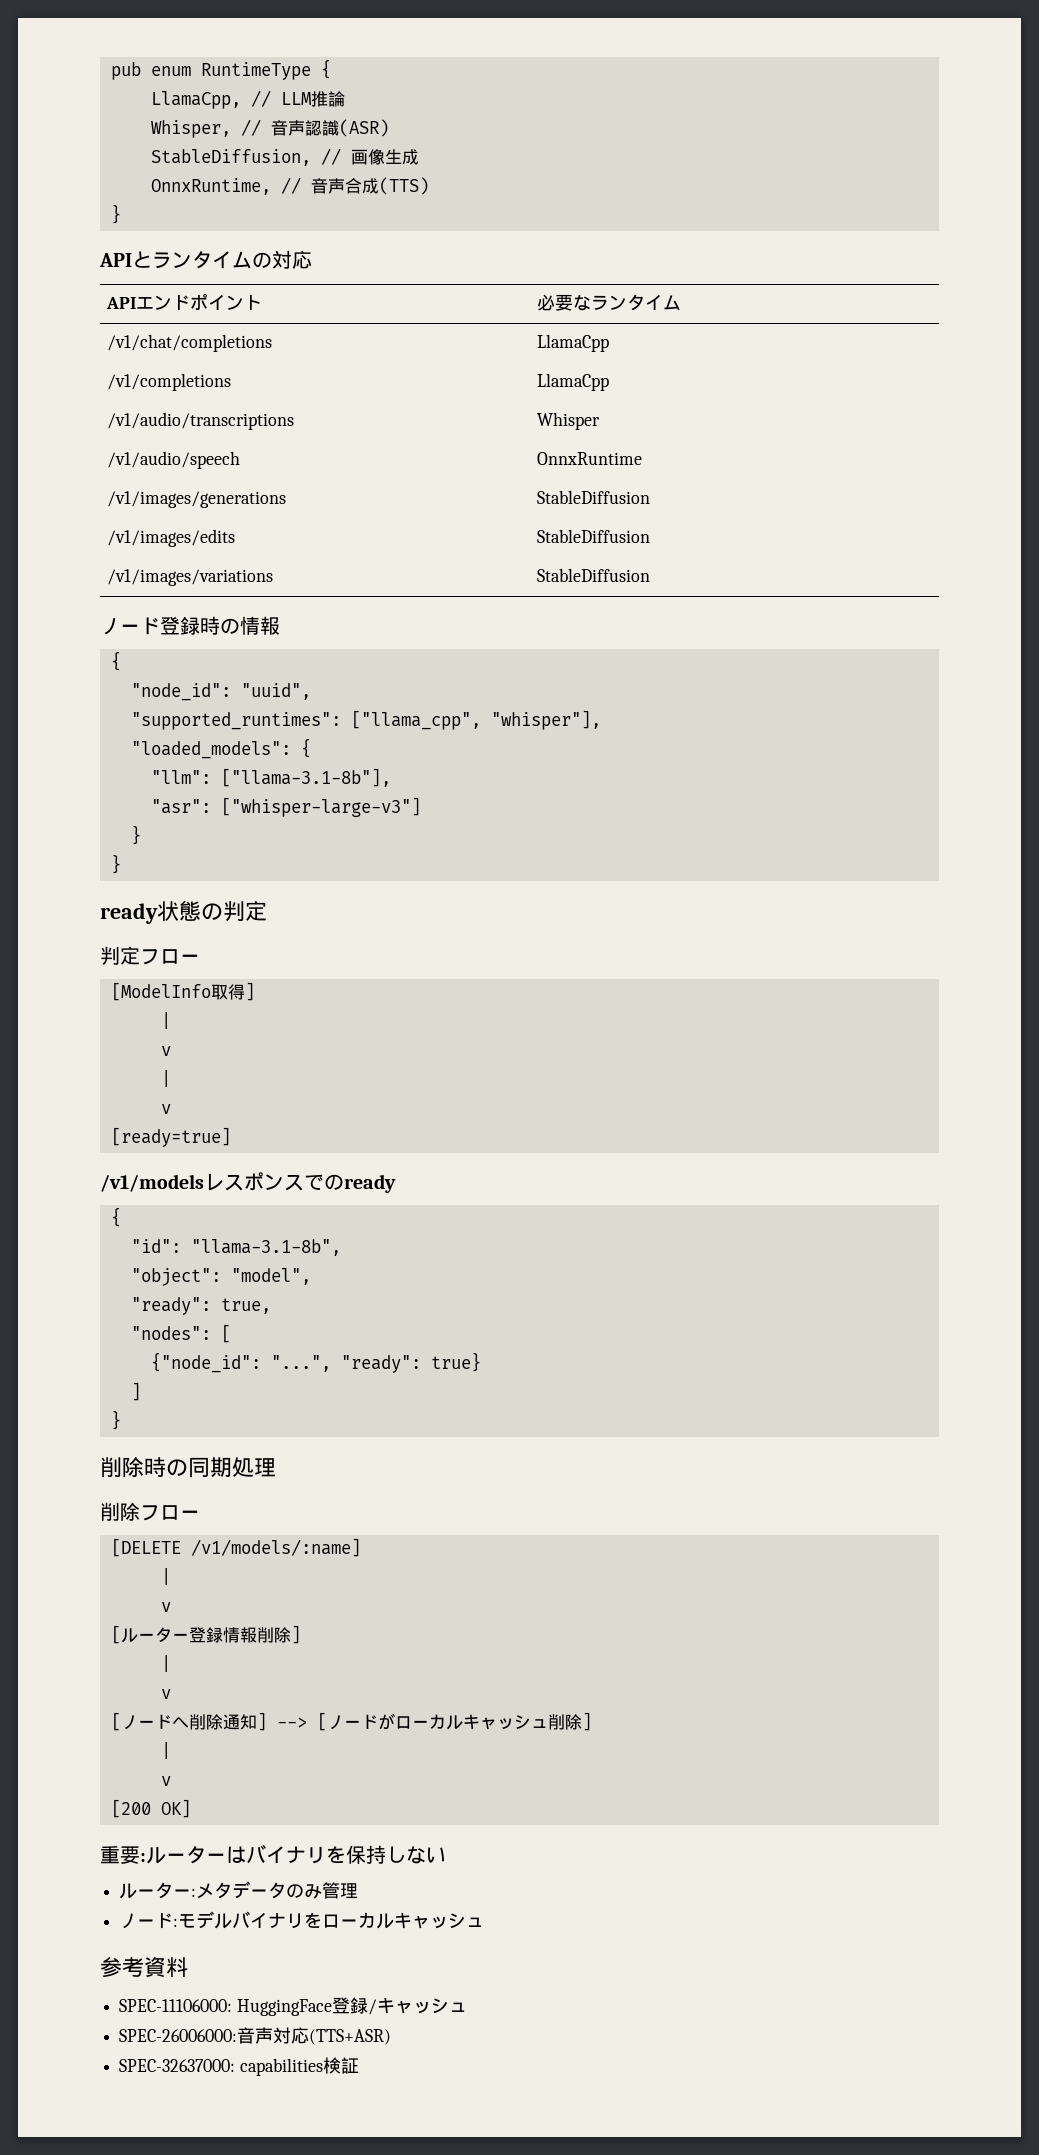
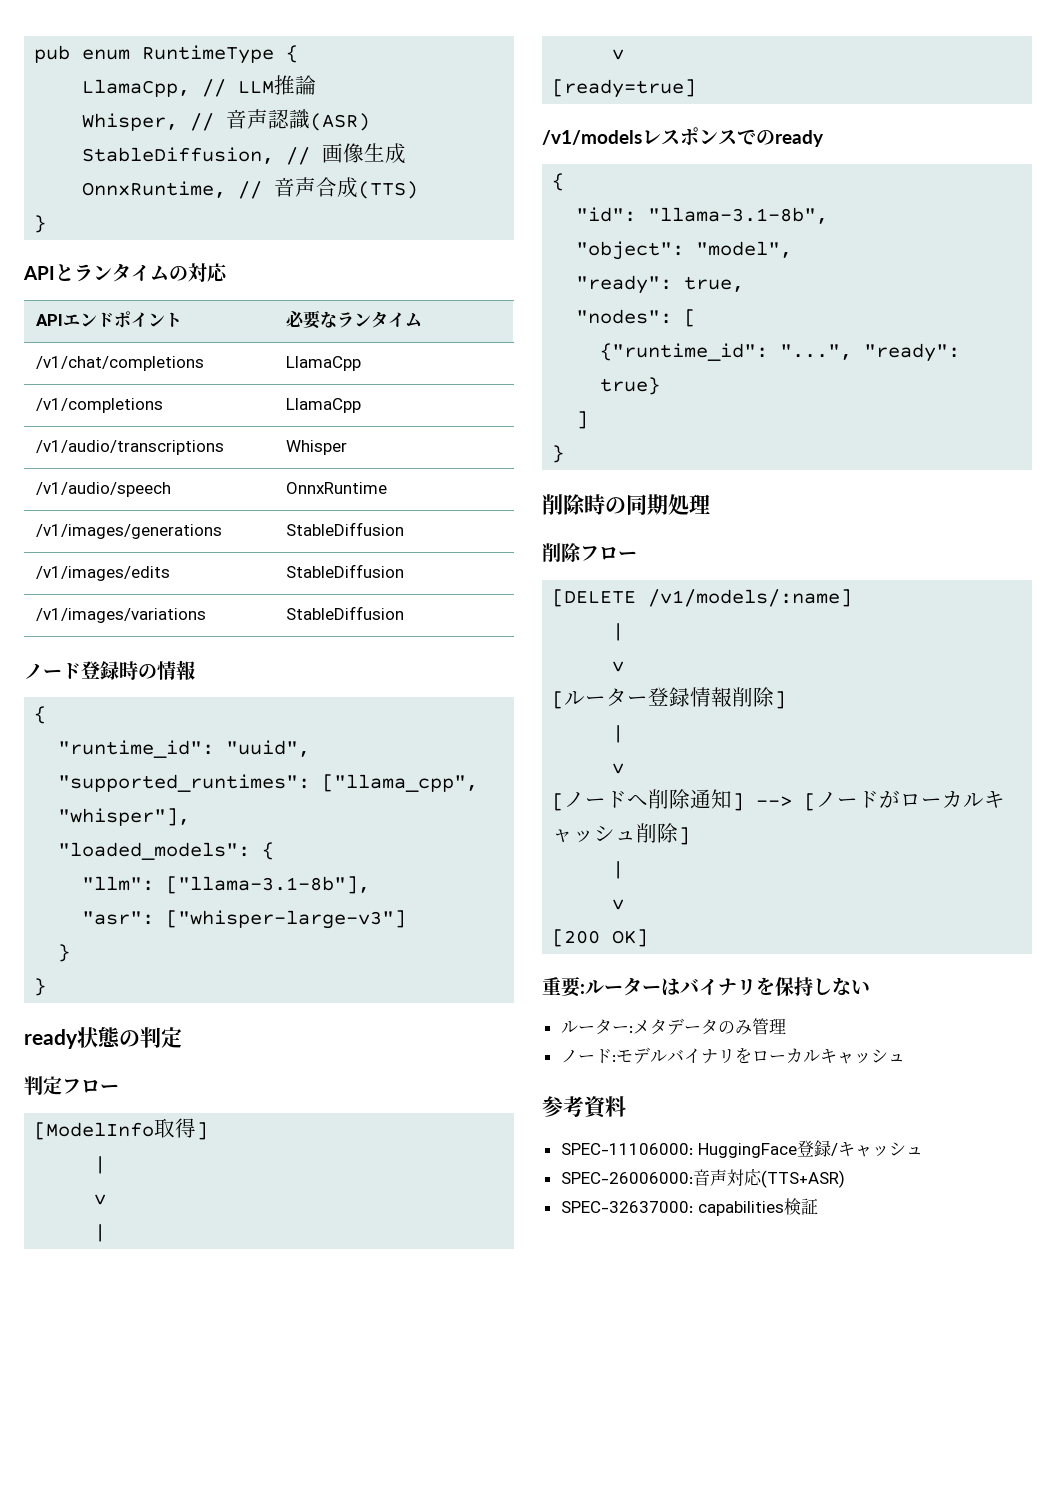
- "node_id": "uuid",
+ "runtime_id": "uuid",
- {"node_id": "...", "ready": true}
+ {"runtime_id": "...", "ready": true}

